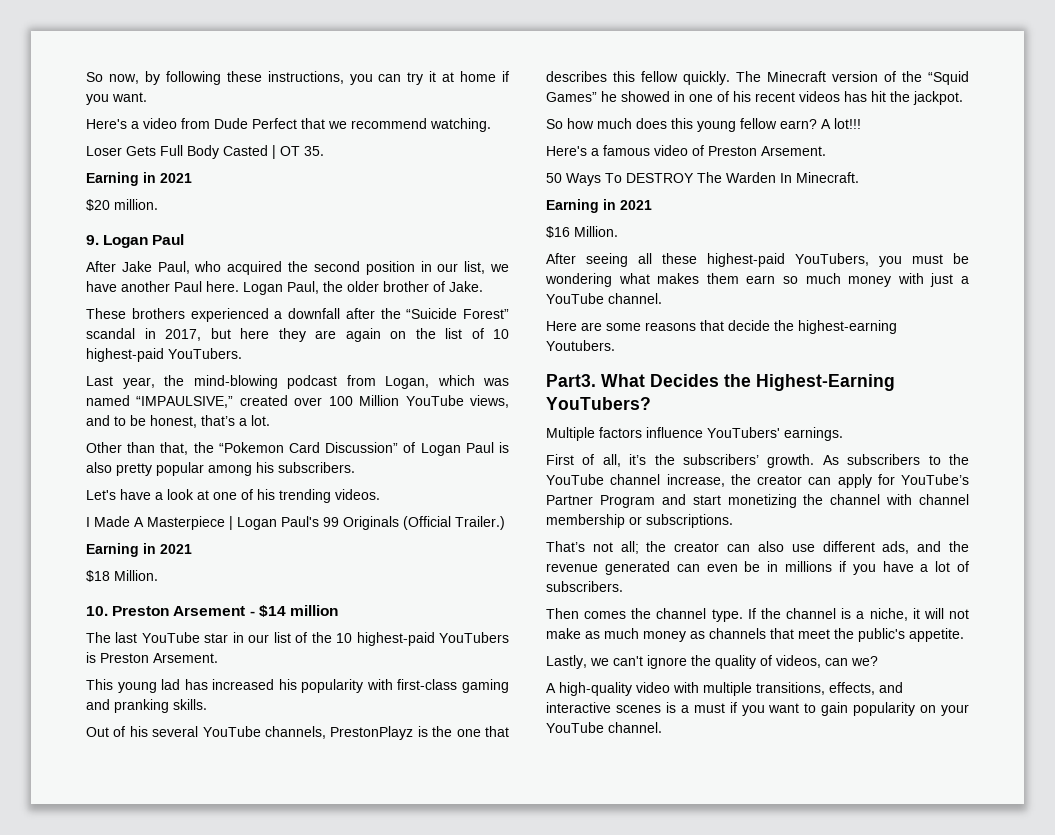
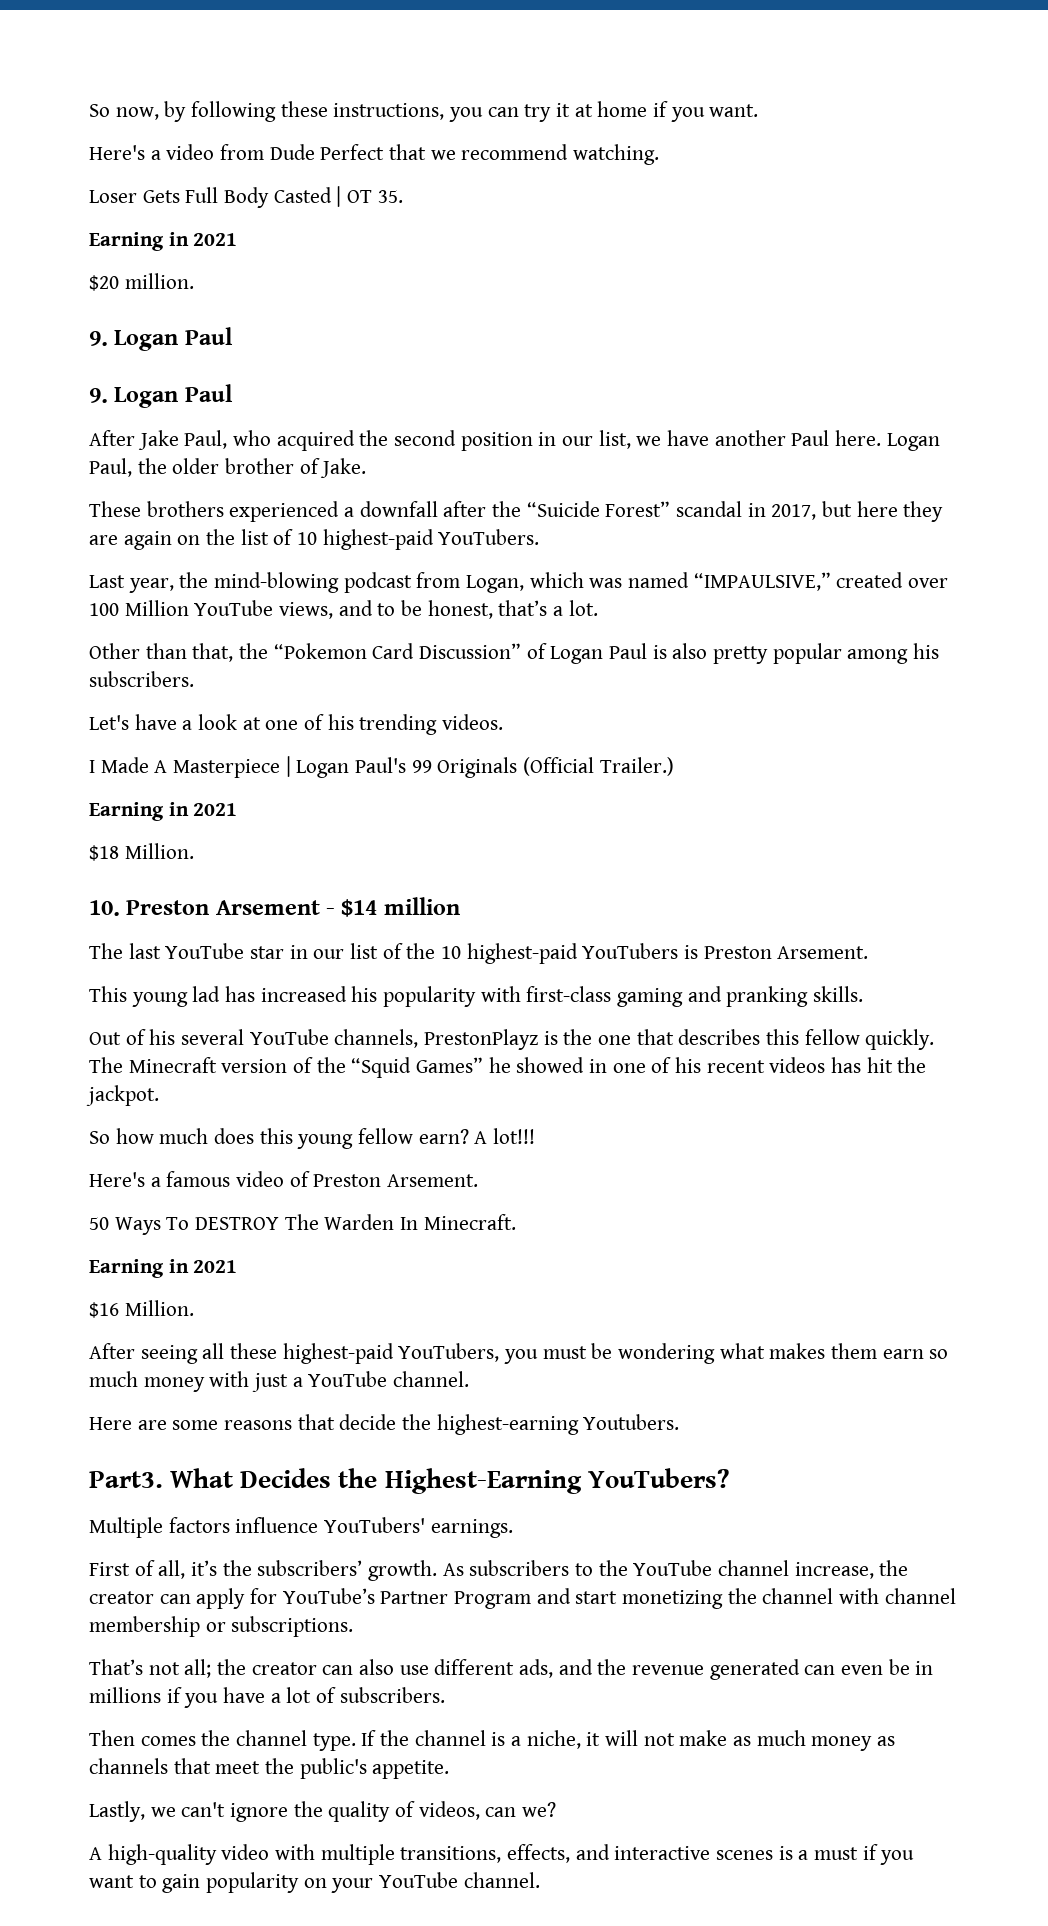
  $20 million.
+ 9. Logan Paul

